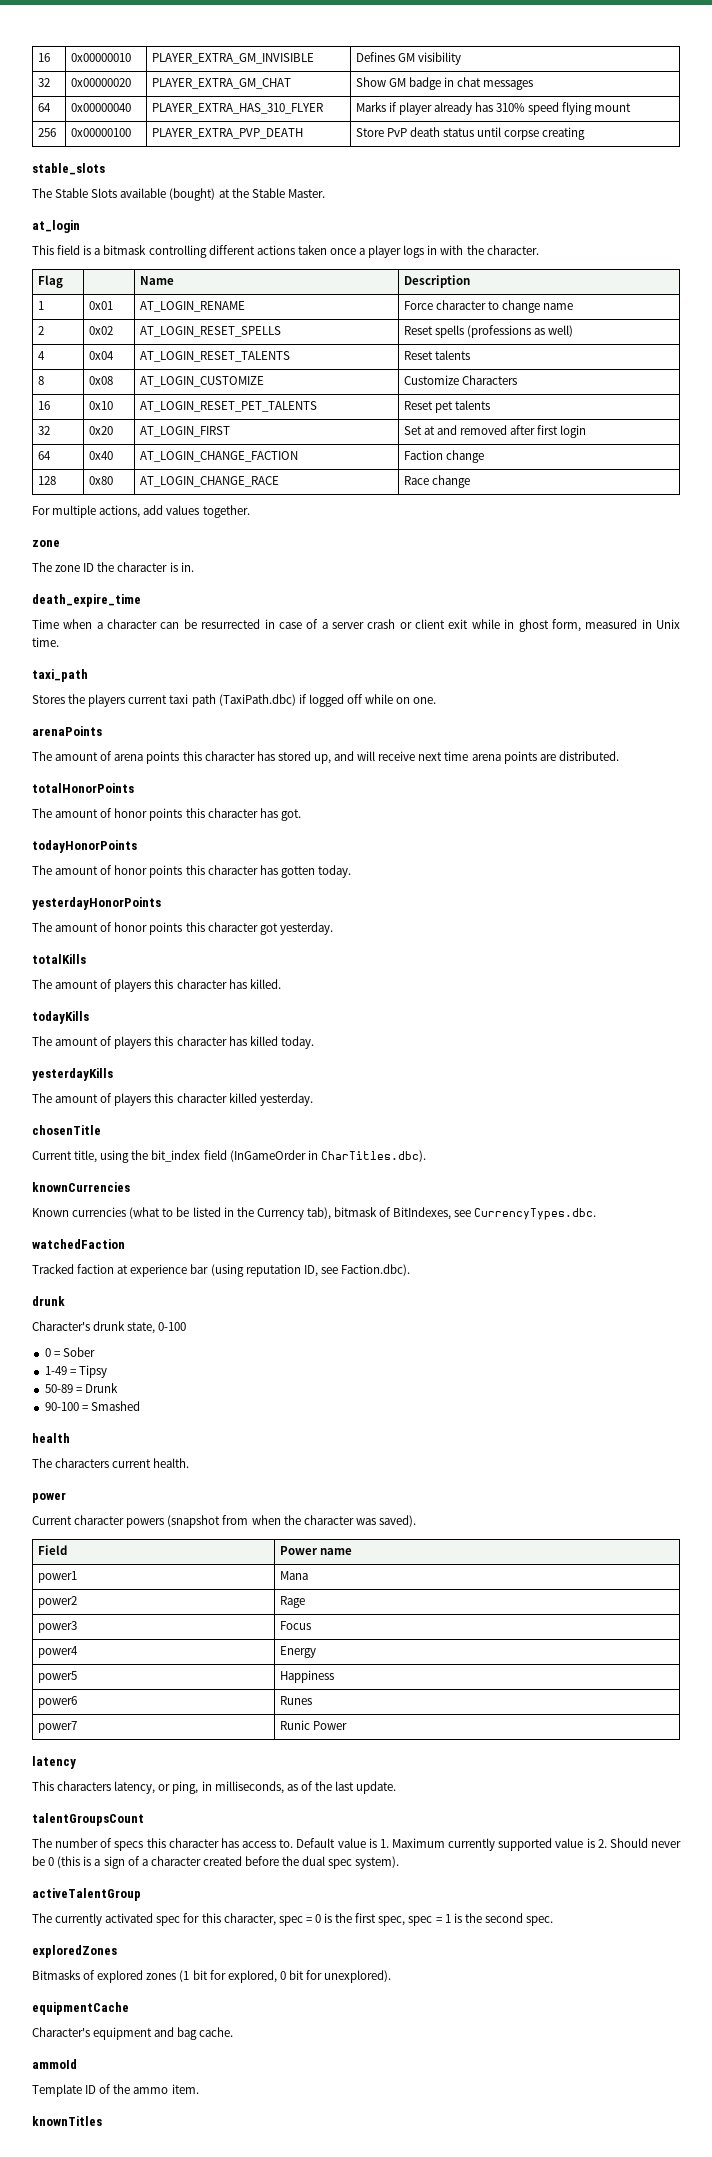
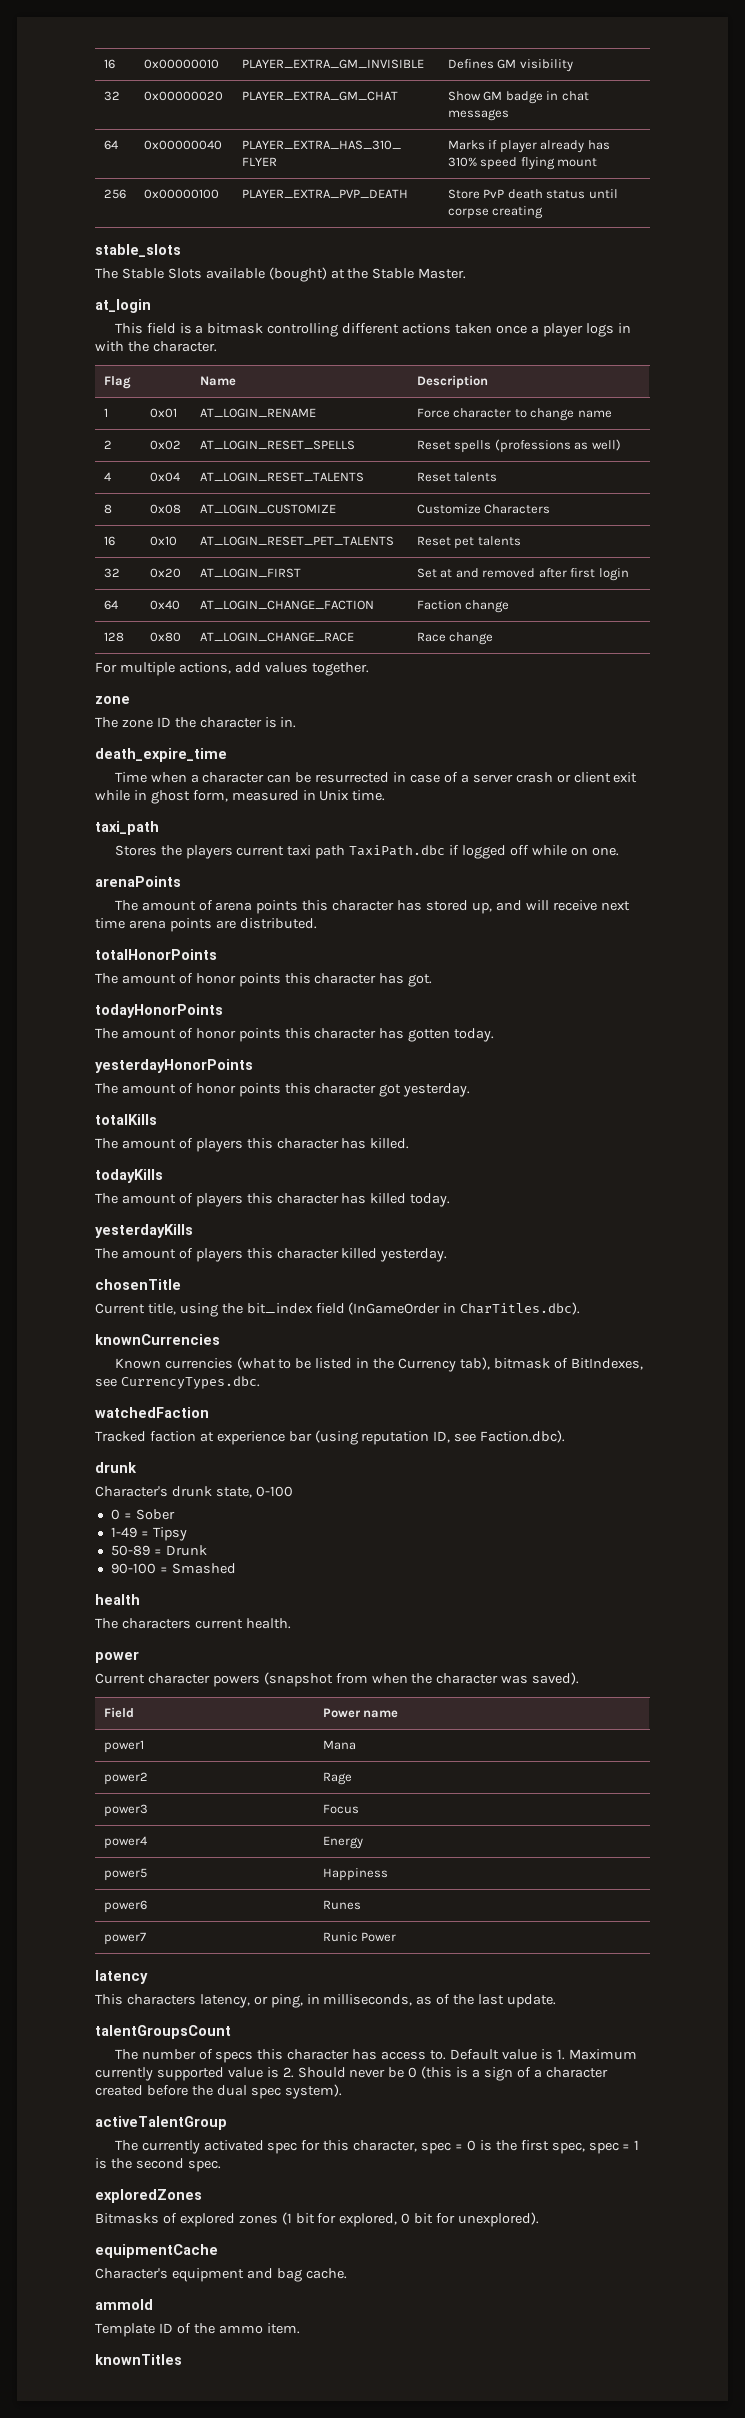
- Stores the players current taxi path (TaxiPath.dbc) if logged off while on one.
+ Stores the players current taxi path TaxiPath.dbc if logged off while on one.

